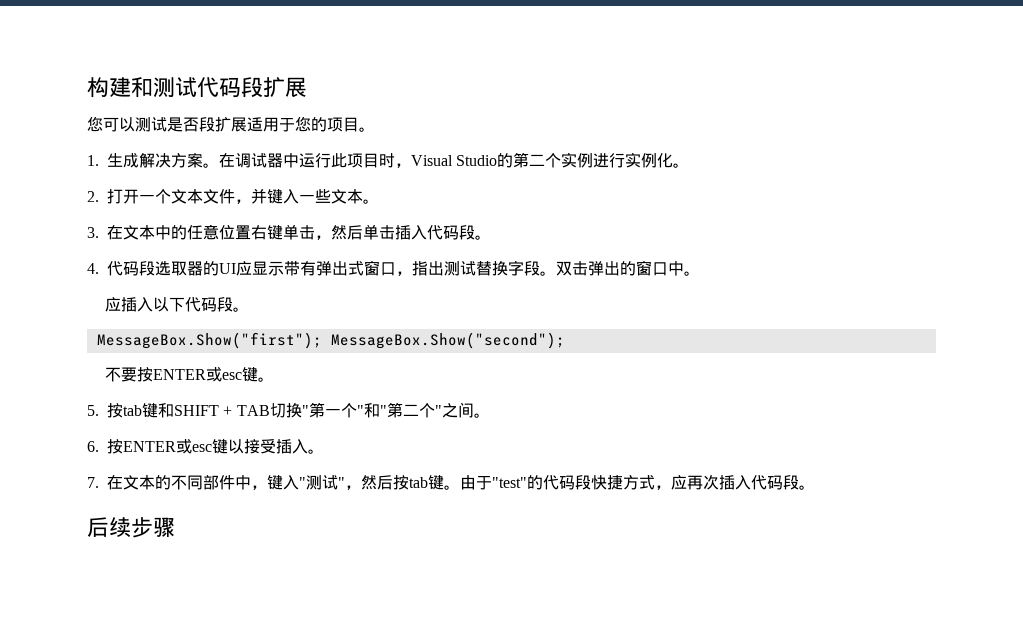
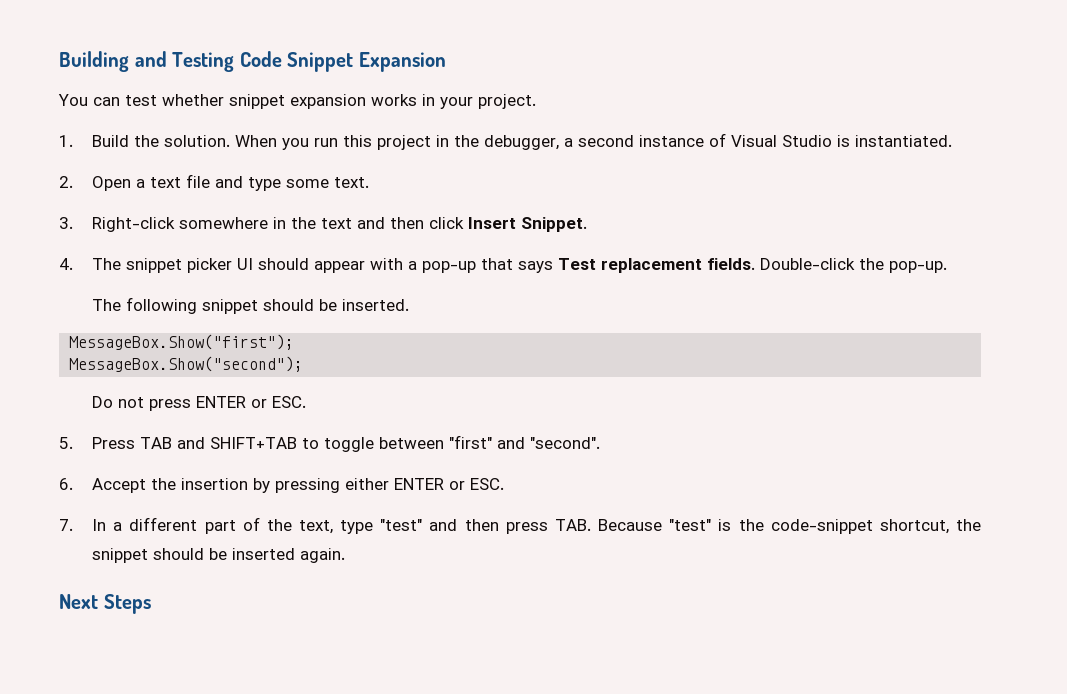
- 构建和测试代码段扩展
- 您可以测试是否段扩展适用于您的项目。
- 1.生成解决方案。在调试器中运行此项目时，Visual Studio的第二个实例进行实例化。
- 2.打开一个文本文件，并键入一些文本。
- 3.在文本中的任意位置右键单击，然后单击插入代码段。
- 4.代码段选取器的UI应显示带有弹出式窗口，指出测试替换字段。双击弹出的窗口中。
- 应插入以下代码段。
+ Building and Testing Code Snippet Expansion
+ You can test whether snippet expansion works in your project.
+ 1. Build the solution. When you run this project in the debugger, a second instance of Visual Studio is instantiated.
+ 2. Open a text file and type some text.
+ 3. Right-click somewhere in the text and then click Insert Snippet.
+ 4. The snippet picker UI should appear with a pop-up that says Test replacement fields. Double-click the pop-up.
+ The following snippet should be inserted.
- MessageBox.Show("first"); MessageBox.Show("second");
+ MessageBox.Show("first");
+ MessageBox.Show("second");
- 不要按ENTER或esc键。
- 5.按tab键和SHIFT + TAB切换"第一个"和"第二个"之间。
- 6.按ENTER或esc键以接受插入。
- 7.在文本的不同部件中，键入"测试"，然后按tab键。由于"test"的代码段快捷方式，应再次插入代码段。
- 后续步骤
+ Do not press ENTER or ESC.
+ 5. Press TAB and SHIFT+TAB to toggle between "first" and "second".
+ 6. Accept the insertion by pressing either ENTER or ESC.
+ 7. In a different part of the text, type "test" and then press TAB. Because "test" is the code-snippet shortcut, the snippet should be inserted again.
+ Next Steps

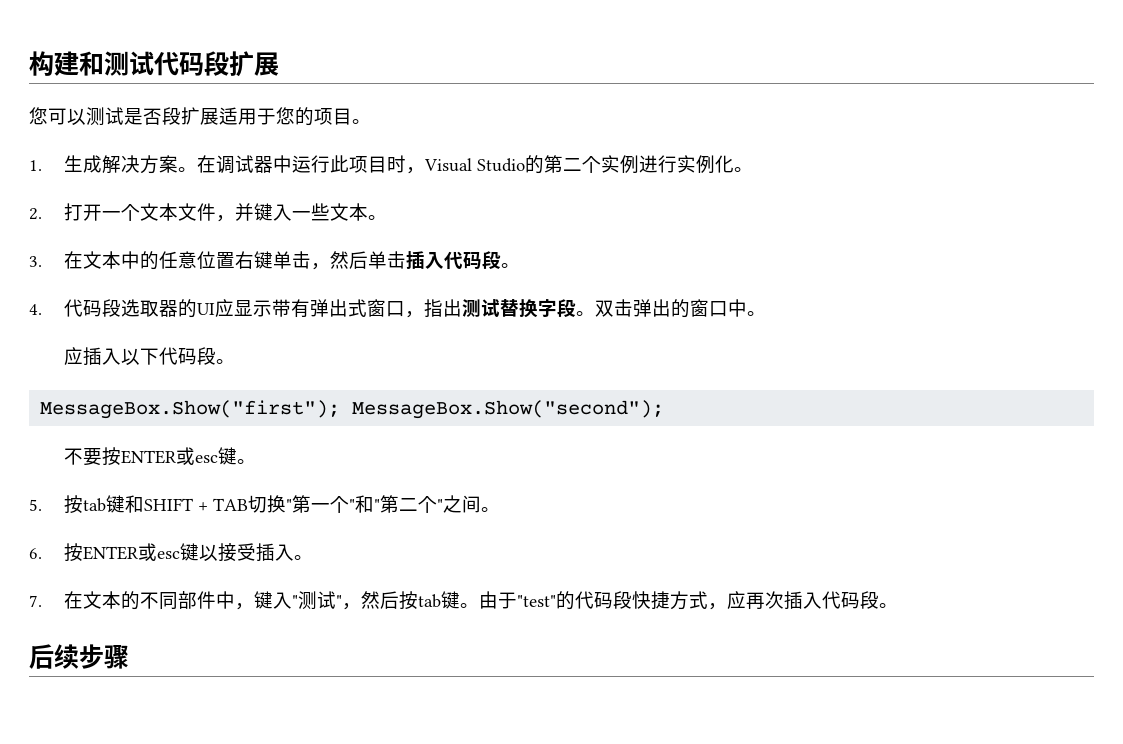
- Building and Testing Code Snippet Expansion
- You can test whether snippet expansion works in your project.
- 1. Build the solution. When you run this project in the debugger, a second instance of Visual Studio is instantiated.
- 2. Open a text file and type some text.
- 3. Right-click somewhere in the text and then click Insert Snippet.
- 4. The snippet picker UI should appear with a pop-up that says Test replacement fields. Double-click the pop-up.
- The following snippet should be inserted.
+ 构建和测试代码段扩展
+ 您可以测试是否段扩展适用于您的项目。
+ 1.生成解决方案。在调试器中运行此项目时，Visual Studio的第二个实例进行实例化。
+ 2.打开一个文本文件，并键入一些文本。
+ 3.在文本中的任意位置右键单击，然后单击插入代码段。
+ 4.代码段选取器的UI应显示带有弹出式窗口，指出测试替换字段。双击弹出的窗口中。
+ 应插入以下代码段。
- MessageBox.Show("first");
- MessageBox.Show("second");
+ MessageBox.Show("first"); MessageBox.Show("second");
- Do not press ENTER or ESC.
- 5. Press TAB and SHIFT+TAB to toggle between "first" and "second".
- 6. Accept the insertion by pressing either ENTER or ESC.
- 7. In a different part of the text, type "test" and then press TAB. Because "test" is the code-snippet shortcut, the snippet should be inserted again.
- Next Steps
+ 不要按ENTER或esc键。
+ 5.按tab键和SHIFT + TAB切换"第一个"和"第二个"之间。
+ 6.按ENTER或esc键以接受插入。
+ 7.在文本的不同部件中，键入"测试"，然后按tab键。由于"test"的代码段快捷方式，应再次插入代码段。
+ 后续步骤

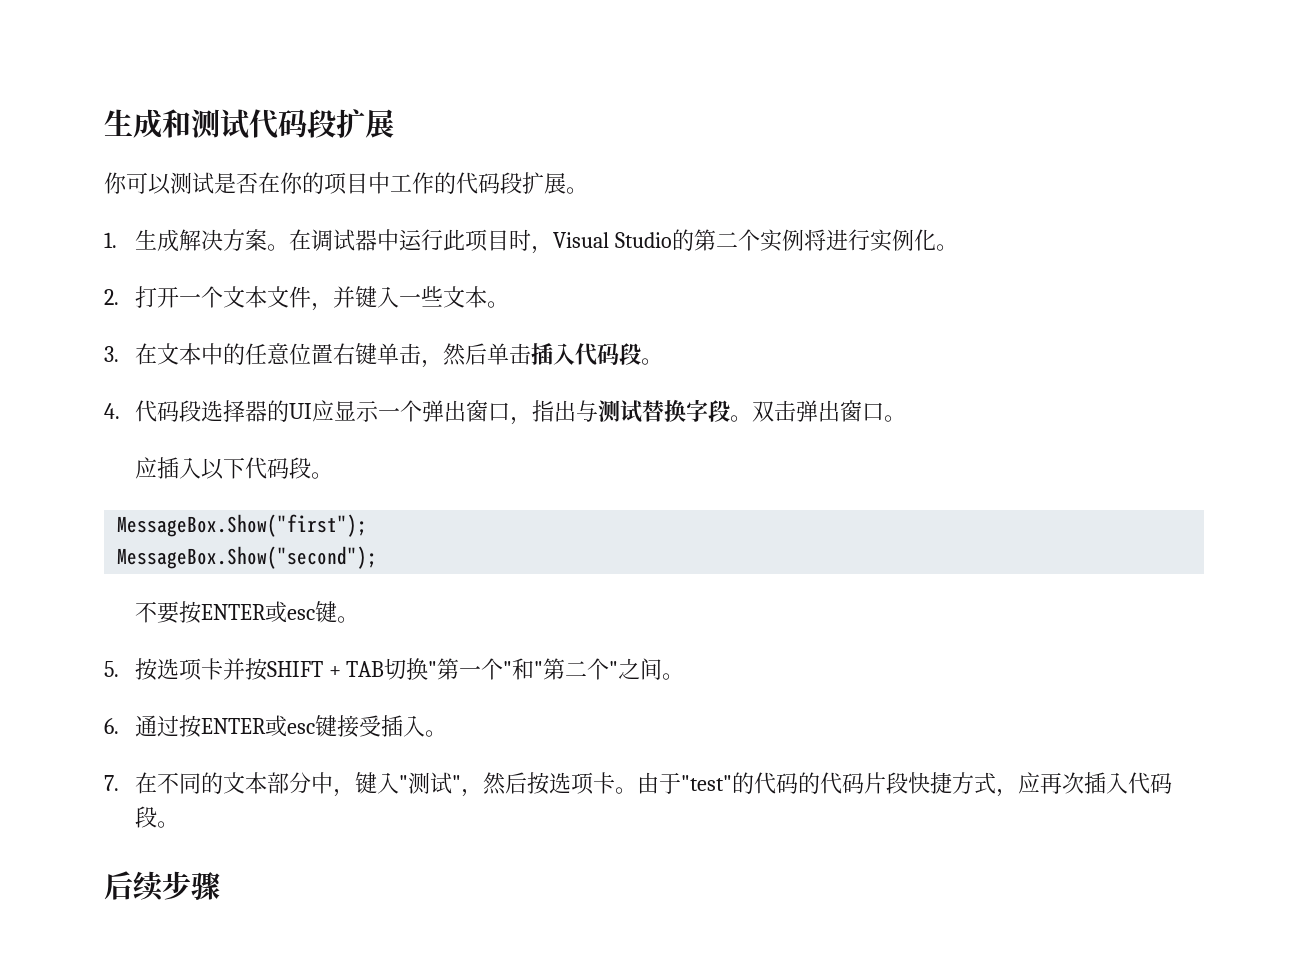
- 构建和测试代码段扩展
+ 生成和测试代码段扩展
- 您可以测试是否段扩展适用于您的项目。
+ 你可以测试是否在你的项目中工作的代码段扩展。
- 在调试器中运行此项目时，Visual Studio的第二个实例进行实例化。
+ 在调试器中运行此项目时，Visual Studio的第二个实例将进行实例化。
- 4.代码段选取器的UI应显示带有弹出式窗口，指出测试替换字段。
+ 4.代码段选择器的UI应显示一个弹出窗口，指出与测试替换字段。
- 双击弹出的窗口中。
+ 双击弹出窗口。
- MessageBox.Show("first"); MessageBox.Show("second");
+ MessageBox.Show("first");
+ MessageBox.Show("second");
- 5.按tab键和SHIFT + TAB切换"第一个"和"第二个"之间。
+ 5.按选项卡并按SHIFT + TAB切换"第一个"和"第二个"之间。
- 6.按ENTER或esc键以接受插入。
+ 6.通过按ENTER或esc键接受插入。
- 7.在文本的不同部件中，键入"测试"，然后按tab键。
+ 7.在不同的文本部分中，键入"测试"，然后按选项卡。
- 由于"test"的代码段快捷方式，应再次插入代码段。
+ 由于"test"的代码的代码片段快捷方式，应再次插入代码段。

